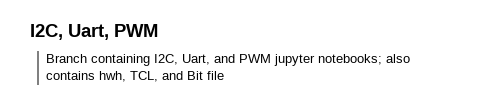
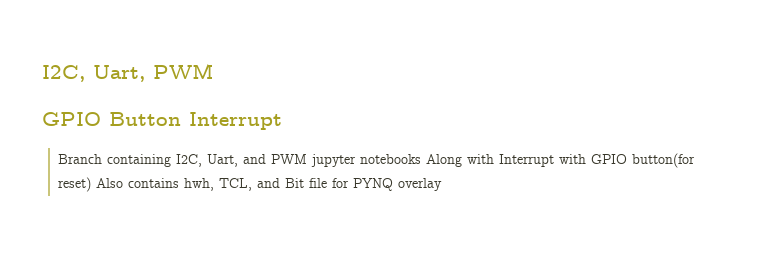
+ GPIO Button Interrupt
- Branch containing I2C, Uart, and PWM jupyter notebooks; also contains hwh, TCL, and Bit file
+ Branch containing I2C, Uart, and PWM jupyter notebooks Along with Interrupt with GPIO button(for reset) Also contains hwh, TCL, and Bit file for PYNQ overlay

